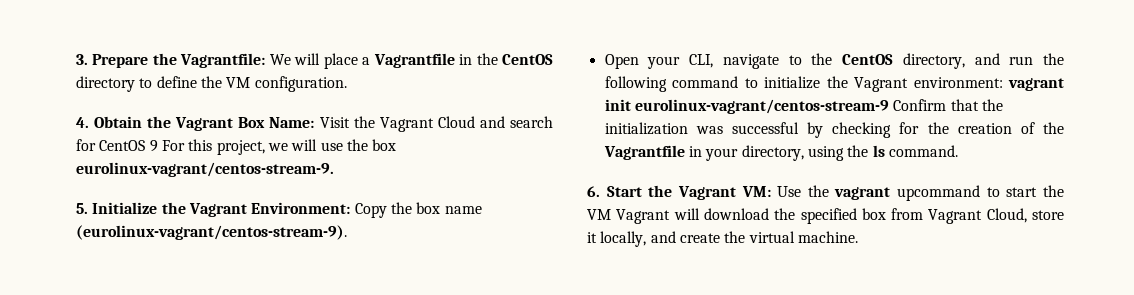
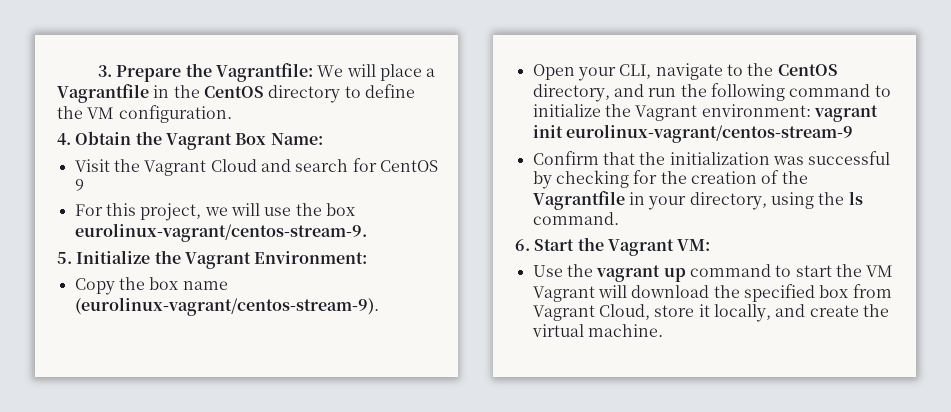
- 4. Obtain the Vagrant Box Name: Visit the Vagrant Cloud and search for CentOS 9 For this project, we will use the box eurolinux-vagrant/centos-stream-9.
+ 4. Obtain the Vagrant Box Name:
+ Visit the Vagrant Cloud and search for CentOS 9
+ For this project, we will use the box eurolinux-vagrant/centos-stream-9.
- 5. Initialize the Vagrant Environment: Copy the box name (eurolinux-vagrant/centos-stream-9).
+ 5. Initialize the Vagrant Environment:
+ Copy the box name (eurolinux-vagrant/centos-stream-9).
- Open your CLI, navigate to the CentOS directory, and run the following command to initialize the Vagrant environment: vagrant init eurolinux-vagrant/centos-stream-9 Confirm that the initialization was successful by checking for the creation of the Vagrantfile in your directory, using the ls command.
+ Open your CLI, navigate to the CentOS directory, and run the following command to initialize the Vagrant environment: vagrant init eurolinux-vagrant/centos-stream-9
+ Confirm that the initialization was successful by checking for the creation of the Vagrantfile in your directory, using the ls command.
- 6. Start the Vagrant VM: Use the vagrant upcommand to start the VM Vagrant will download the specified box from Vagrant Cloud, store it locally, and create the virtual machine.
+ 6. Start the Vagrant VM:
+ Use the vagrant up command to start the VM Vagrant will download the specified box from Vagrant Cloud, store it locally, and create the virtual machine.

